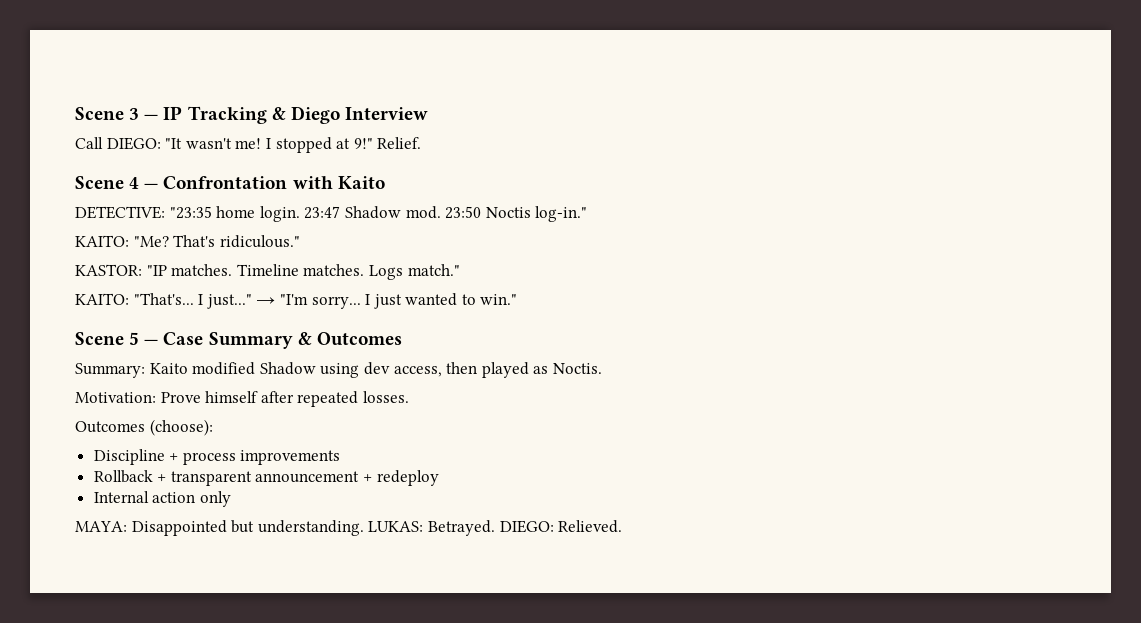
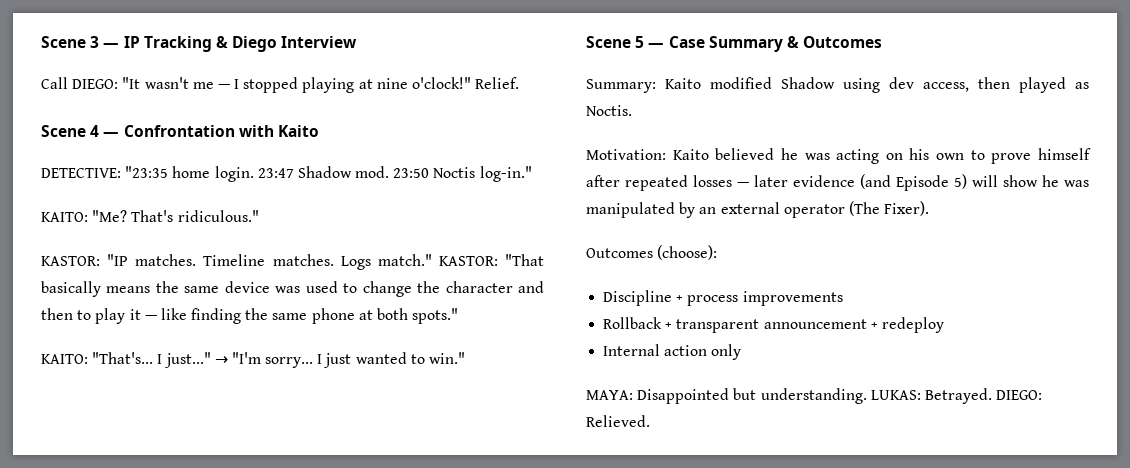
- Call DIEGO: "It wasn't me! I stopped at 9!"
+ Call DIEGO: "It wasn't me — I stopped playing at nine o'clock!"
+ KASTOR: "That basically means the same device was used to change the character and then to play it — like finding the same phone at both spots."
- Motivation: Prove himself after repeated losses.
+ Motivation: Kaito believed he was acting on his own to prove himself after repeated losses — later evidence (and Episode 5) will show he was manipulated by an external operator (The Fixer).

